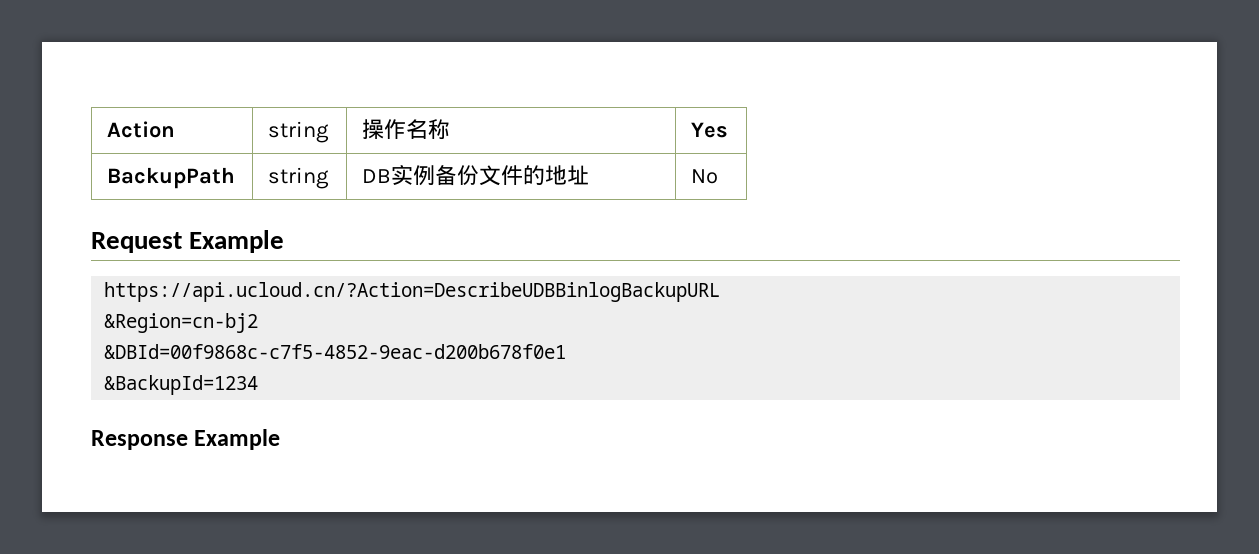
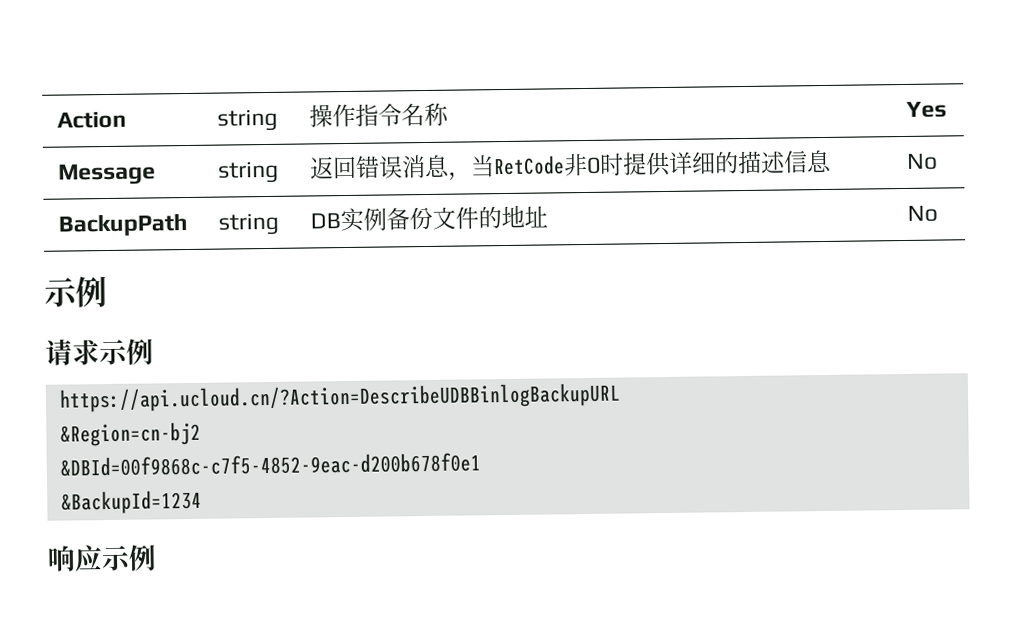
- Action | string | 操作名称 | Yes
+ Action | string | 操作指令名称 | Yes
+ Message | string | 返回错误消息，当RetCode非0时提供详细的描述信息 | No
  BackupPath | string | DB实例备份文件的地址 | No
- Request Example
+ 示例
+ 请求示例
- Response Example
+ 响应示例

